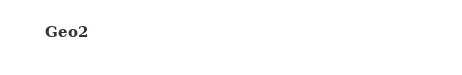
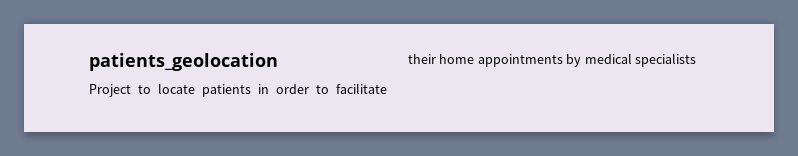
- Geo2
+ patients_geolocation
+ Project to locate patients in order to facilitate their home appointments by medical specialists

